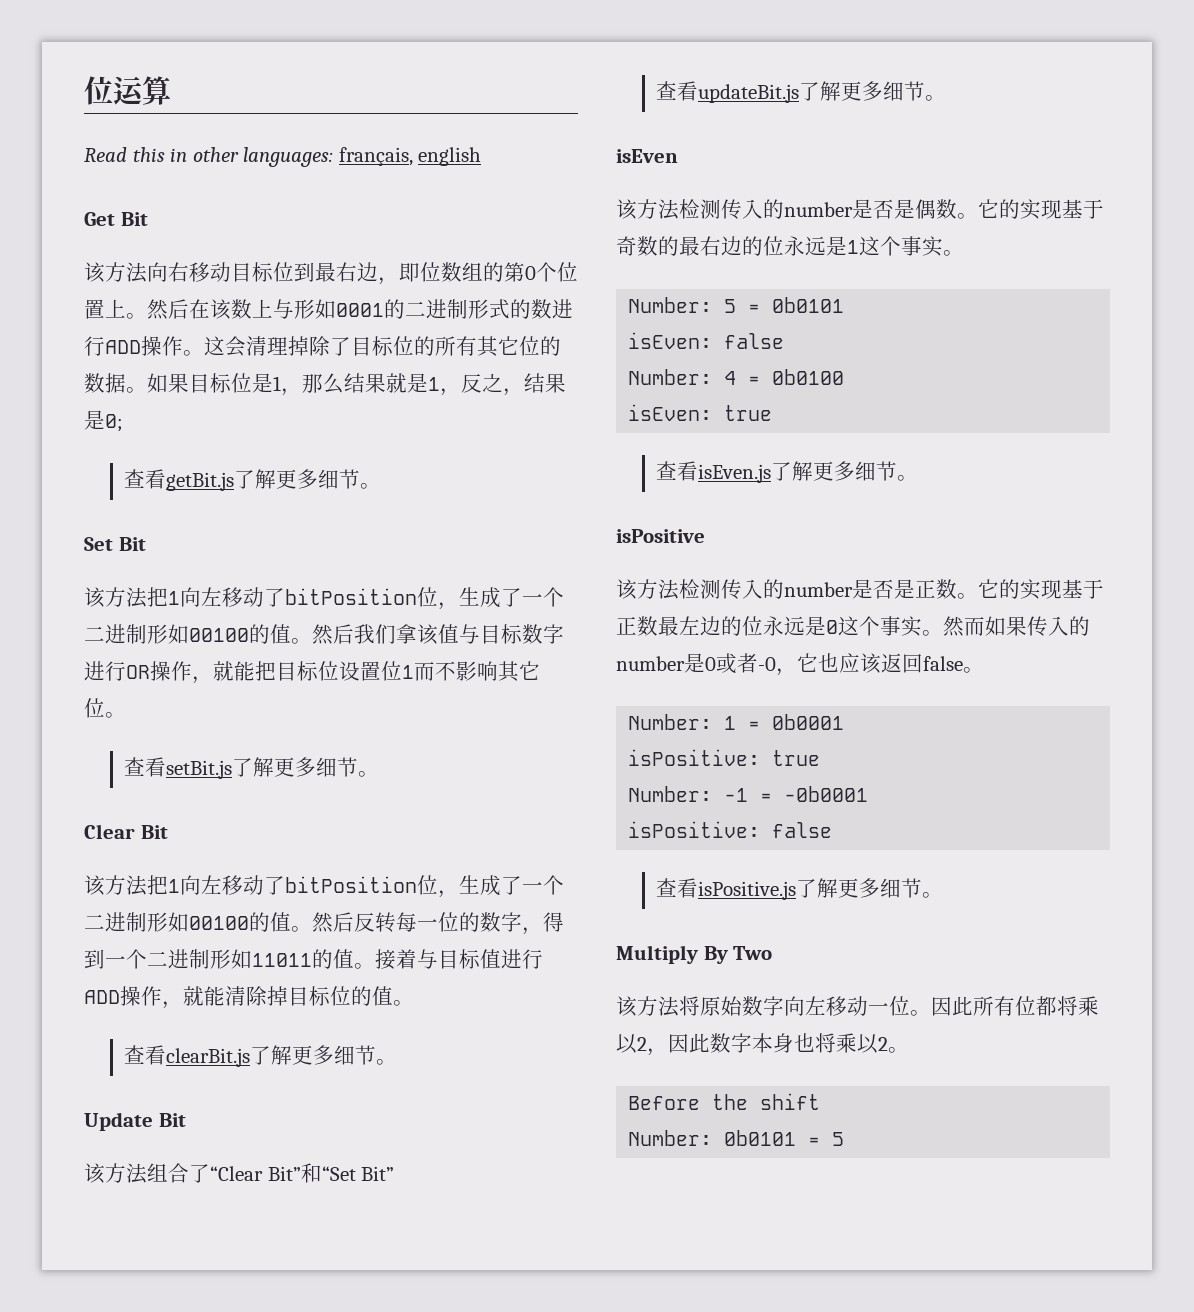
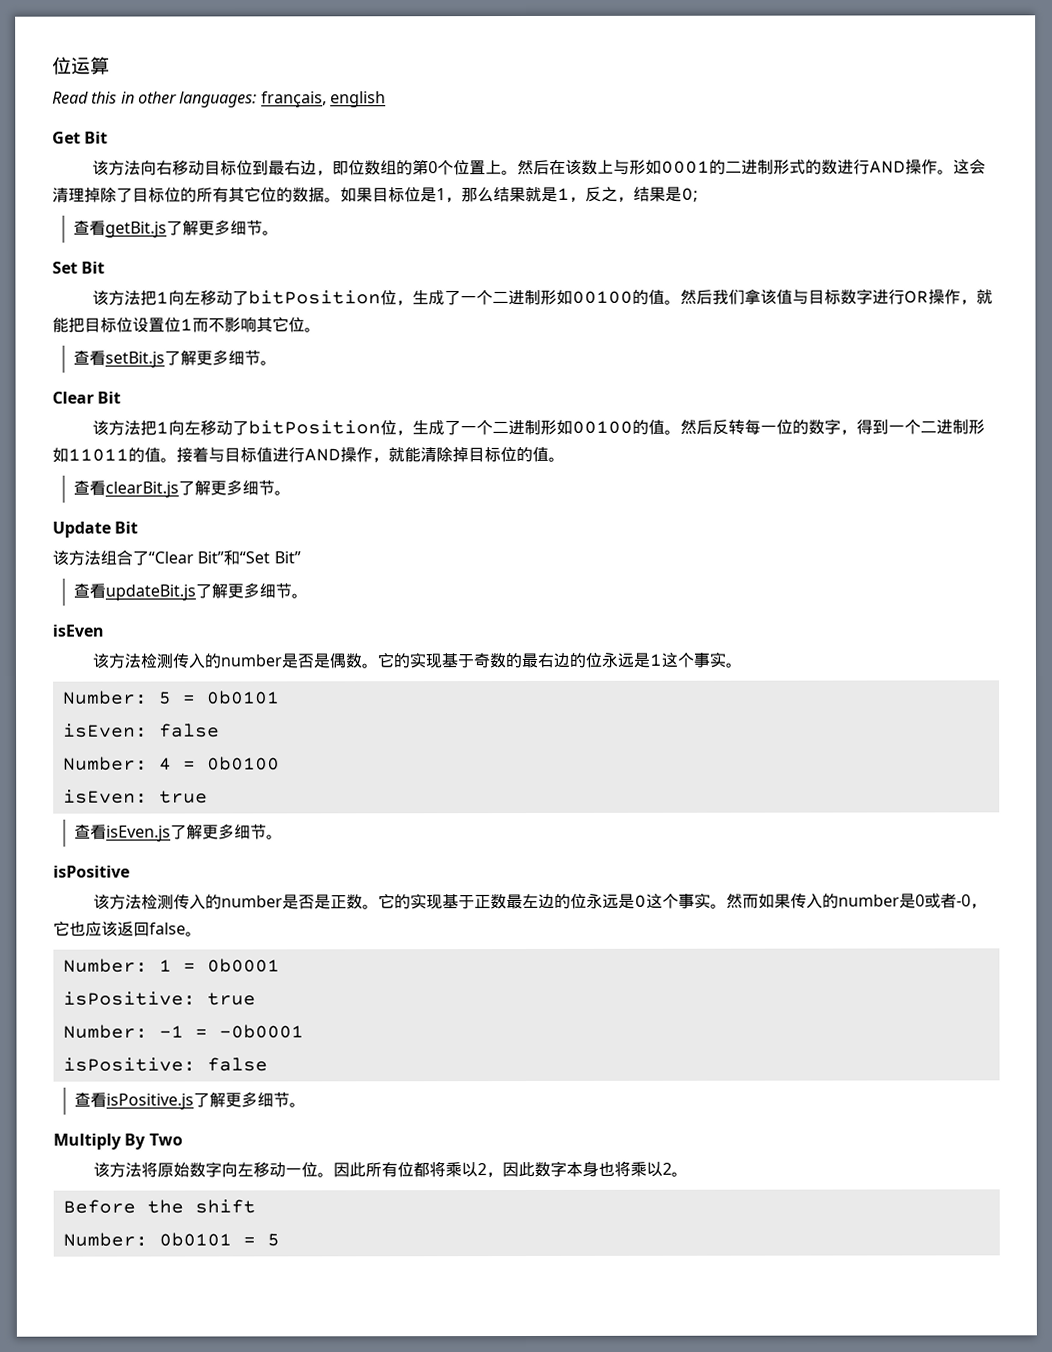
- 然后在该数上与形如0001的二进制形式的数进行ADD操作。
+ 然后在该数上与形如0001的二进制形式的数进行AND操作。
- 接着与目标值进行ADD操作，就能清除掉目标位的值。
+ 接着与目标值进行AND操作，就能清除掉目标位的值。

